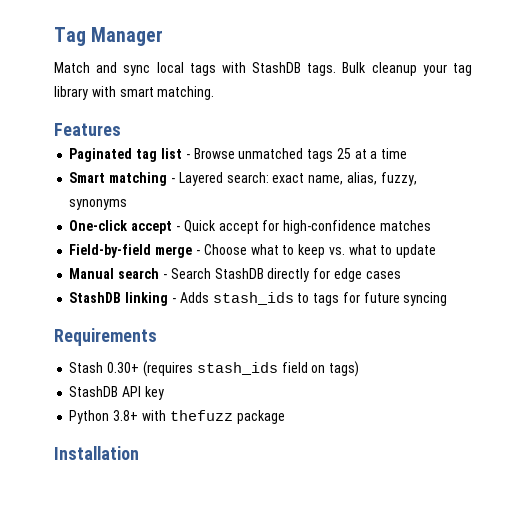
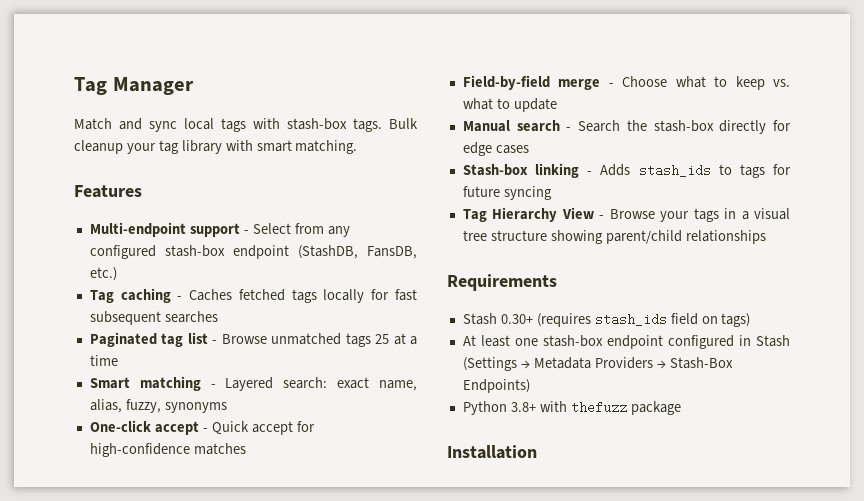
- Match and sync local tags with StashDB tags.
+ Match and sync local tags with stash-box tags.
+ Multi-endpoint support - Select from any configured stash-box endpoint (StashDB, FansDB, etc.)
+ Tag caching - Caches fetched tags locally for fast subsequent searches
- Manual search - Search StashDB directly for edge cases
+ Manual search - Search the stash-box directly for edge cases
- StashDB linking - Adds stash_ids to tags for future syncing
+ Stash-box linking - Adds stash_ids to tags for future syncing
+ Tag Hierarchy View - Browse your tags in a visual tree structure showing parent/child relationships
- StashDB API key
+ At least one stash-box endpoint configured in Stash (Settings → Metadata Providers → Stash-Box Endpoints)

